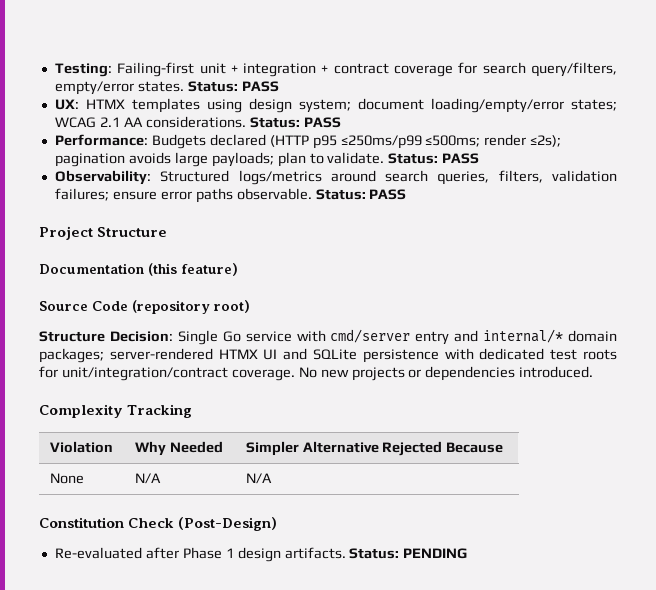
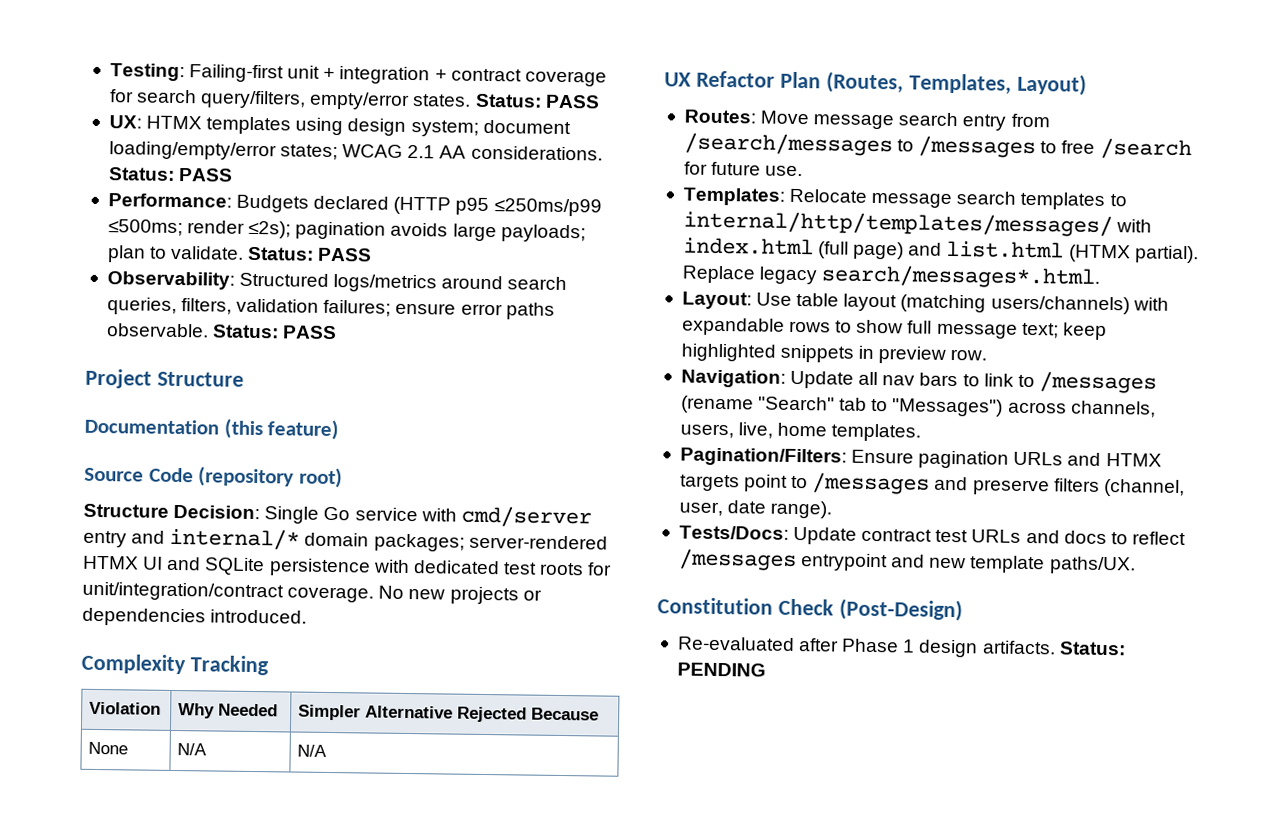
+ UX Refactor Plan (Routes, Templates, Layout)
+ Routes: Move message search entry from /search/messages to /messages to free /search for future use.
+ Templates: Relocate message search templates to internal/http/templates/messages/ with index.html (full page) and list.html (HTMX partial). Replace legacy search/messages*.html.
+ Layout: Use table layout (matching users/channels) with expandable rows to show full message text; keep highlighted snippets in preview row.
+ Navigation: Update all nav bars to link to /messages (rename "Search" tab to "Messages") across channels, users, live, home templates.
+ Pagination/Filters: Ensure pagination URLs and HTMX targets point to /messages and preserve filters (channel, user, date range).
+ Tests/Docs: Update contract test URLs and docs to reflect /messages entrypoint and new template paths/UX.

